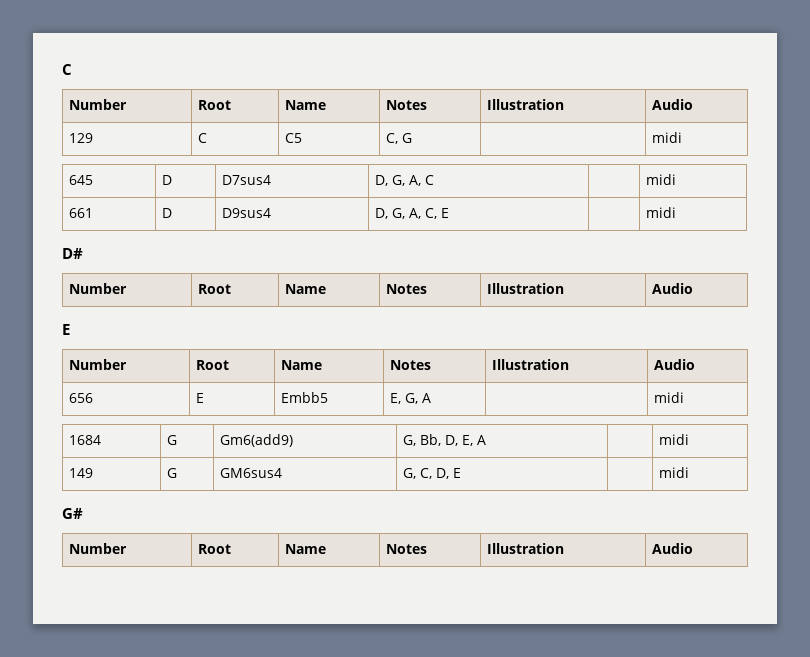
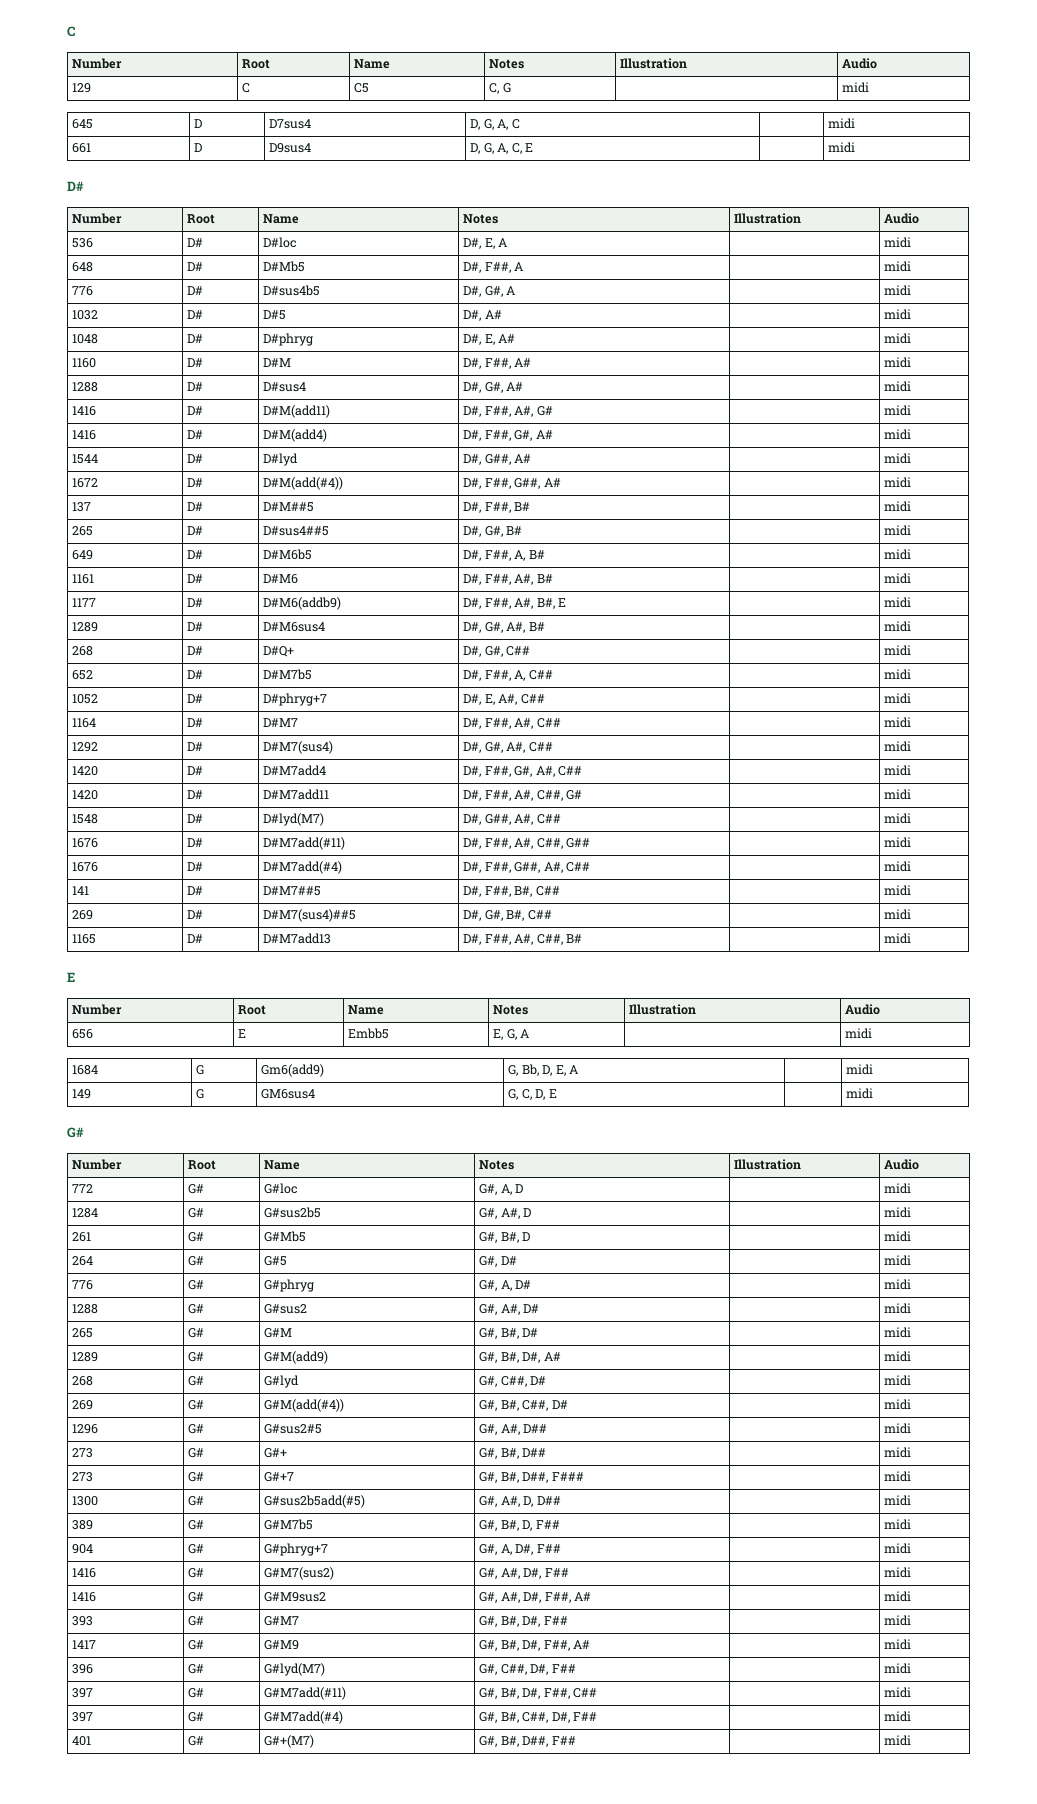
+ 536 | D# | D#loc | D#, E, A | | midi
+ 648 | D# | D#Mb5 | D#, F##, A | | midi
+ 776 | D# | D#sus4b5 | D#, G#, A | | midi
+ 1032 | D# | D#5 | D#, A# | | midi
+ 1048 | D# | D#phryg | D#, E, A# | | midi
+ 1160 | D# | D#M | D#, F##, A# | | midi
+ 1288 | D# | D#sus4 | D#, G#, A# | | midi
+ 1416 | D# | D#M(add11) | D#, F##, A#, G# | | midi
+ 1416 | D# | D#M(add4) | D#, F##, G#, A# | | midi
+ 1544 | D# | D#lyd | D#, G##, A# | | midi
+ 1672 | D# | D#M(add(#4)) | D#, F##, G##, A# | | midi
+ 137 | D# | D#M##5 | D#, F##, B# | | midi
+ 265 | D# | D#sus4##5 | D#, G#, B# | | midi
+ 649 | D# | D#M6b5 | D#, F##, A, B# | | midi
+ 1161 | D# | D#M6 | D#, F##, A#, B# | | midi
+ 1177 | D# | D#M6(addb9) | D#, F##, A#, B#, E | | midi
+ 1289 | D# | D#M6sus4 | D#, G#, A#, B# | | midi
+ 268 | D# | D#Q+ | D#, G#, C## | | midi
+ 652 | D# | D#M7b5 | D#, F##, A, C## | | midi
+ 1052 | D# | D#phryg+7 | D#, E, A#, C## | | midi
+ 1164 | D# | D#M7 | D#, F##, A#, C## | | midi
+ 1292 | D# | D#M7(sus4) | D#, G#, A#, C## | | midi
+ 1420 | D# | D#M7add4 | D#, F##, G#, A#, C## | | midi
+ 1420 | D# | D#M7add11 | D#, F##, A#, C##, G# | | midi
+ 1548 | D# | D#lyd(M7) | D#, G##, A#, C## | | midi
+ 1676 | D# | D#M7add(#11) | D#, F##, A#, C##, G## | | midi
+ 1676 | D# | D#M7add(#4) | D#, F##, G##, A#, C## | | midi
+ 141 | D# | D#M7##5 | D#, F##, B#, C## | | midi
+ 269 | D# | D#M7(sus4)##5 | D#, G#, B#, C## | | midi
+ 1165 | D# | D#M7add13 | D#, F##, A#, C##, B# | | midi
+ 772 | G# | G#loc | G#, A, D | | midi
+ 1284 | G# | G#sus2b5 | G#, A#, D | | midi
+ 261 | G# | G#Mb5 | G#, B#, D | | midi
+ 264 | G# | G#5 | G#, D# | | midi
+ 776 | G# | G#phryg | G#, A, D# | | midi
+ 1288 | G# | G#sus2 | G#, A#, D# | | midi
+ 265 | G# | G#M | G#, B#, D# | | midi
+ 1289 | G# | G#M(add9) | G#, B#, D#, A# | | midi
+ 268 | G# | G#lyd | G#, C##, D# | | midi
+ 269 | G# | G#M(add(#4)) | G#, B#, C##, D# | | midi
+ 1296 | G# | G#sus2#5 | G#, A#, D## | | midi
+ 273 | G# | G#+ | G#, B#, D## | | midi
+ 273 | G# | G#+7 | G#, B#, D##, F### | | midi
+ 1300 | G# | G#sus2b5add(#5) | G#, A#, D, D## | | midi
+ 389 | G# | G#M7b5 | G#, B#, D, F## | | midi
+ 904 | G# | G#phryg+7 | G#, A, D#, F## | | midi
+ 1416 | G# | G#M7(sus2) | G#, A#, D#, F## | | midi
+ 1416 | G# | G#M9sus2 | G#, A#, D#, F##, A# | | midi
+ 393 | G# | G#M7 | G#, B#, D#, F## | | midi
+ 1417 | G# | G#M9 | G#, B#, D#, F##, A# | | midi
+ 396 | G# | G#lyd(M7) | G#, C##, D#, F## | | midi
+ 397 | G# | G#M7add(#11) | G#, B#, D#, F##, C## | | midi
+ 397 | G# | G#M7add(#4) | G#, B#, C##, D#, F## | | midi
+ 401 | G# | G#+(M7) | G#, B#, D##, F## | | midi

